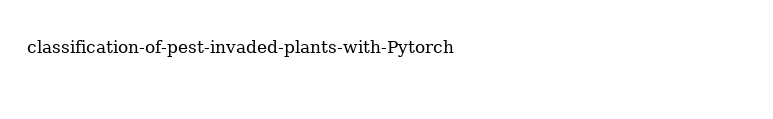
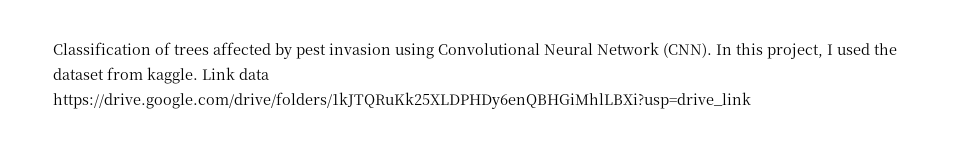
- classification-of-pest-invaded-plants-with-Pytorch
+ Classification of trees affected by pest invasion using Convolutional Neural Network (CNN). In this project, I used the dataset from kaggle. Link data https://drive.google.com/drive/folders/1kJTQRuKk25XLDPHDy6enQBHGiMhlLBXi?usp=drive_link

